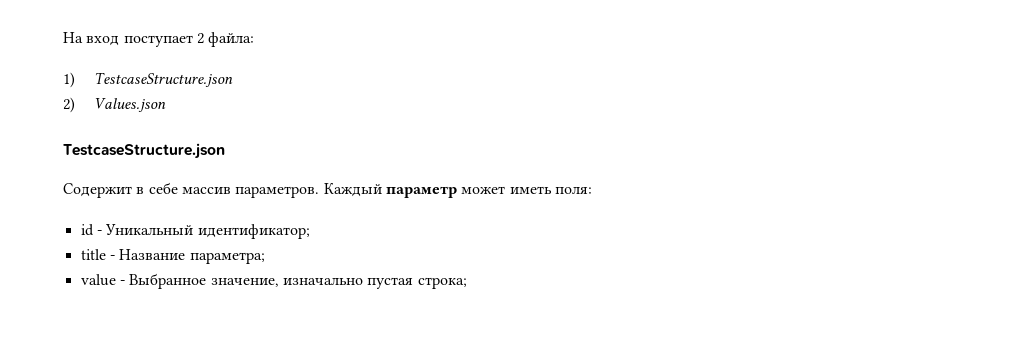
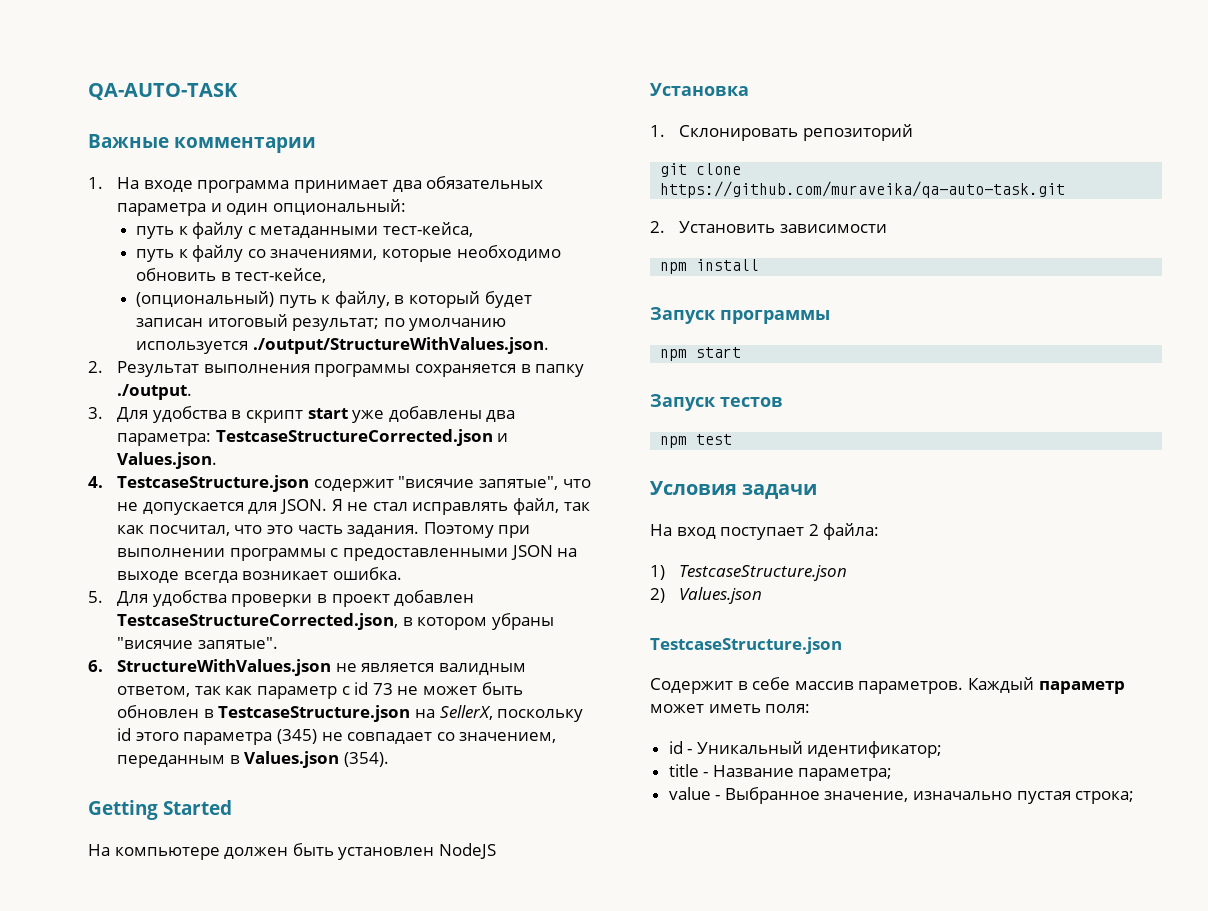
+ QA-AUTO-TASK
+ Важные комментарии
+ 1. На входе программа принимает два обязательных параметра и один опциональный:
+ путь к файлу с метаданными тест-кейса,
+ путь к файлу со значениями, которые необходимо обновить в тест-кейсе,
+ (опциональный) путь к файлу, в который будет записан итоговый результат; по умолчанию используется ./output/StructureWithValues.json.
+ 2. Результат выполнения программы сохраняется в папку ./output.
+ 3. Для удобства в скрипт start уже добавлены два параметра: TestcaseStructureCorrected.json и Values.json.
+ 4. TestcaseStructure.json содержит "висячие запятые", что не допускается для JSON. Я не стал исправлять файл, так как посчитал, что это часть задания. Поэтому при выполнении программы с предоставленными JSON на выходе всегда возникает ошибка.
+ 5. Для удобства проверки в проект добавлен TestcaseStructureCorrected.json, в котором убраны "висячие запятые".
+ 6. StructureWithValues.json не является валидным ответом, так как параметр с id 73 не может быть обновлен в TestcaseStructure.json на SellerX, поскольку id этого параметра (345) не совпадает со значением, переданным в Values.json (354).
+ Getting Started
+ На компьютере должен быть установлен NodeJS
+ Установка
+ 1. Склонировать репозиторий
+ git clone https://github.com/muraveika/qa-auto-task.git
+ 2. Установить зависимости
+ npm install
+ Запуск программы
+ npm start
+ Запуск тестов
+ npm test
+ Условия задачи

